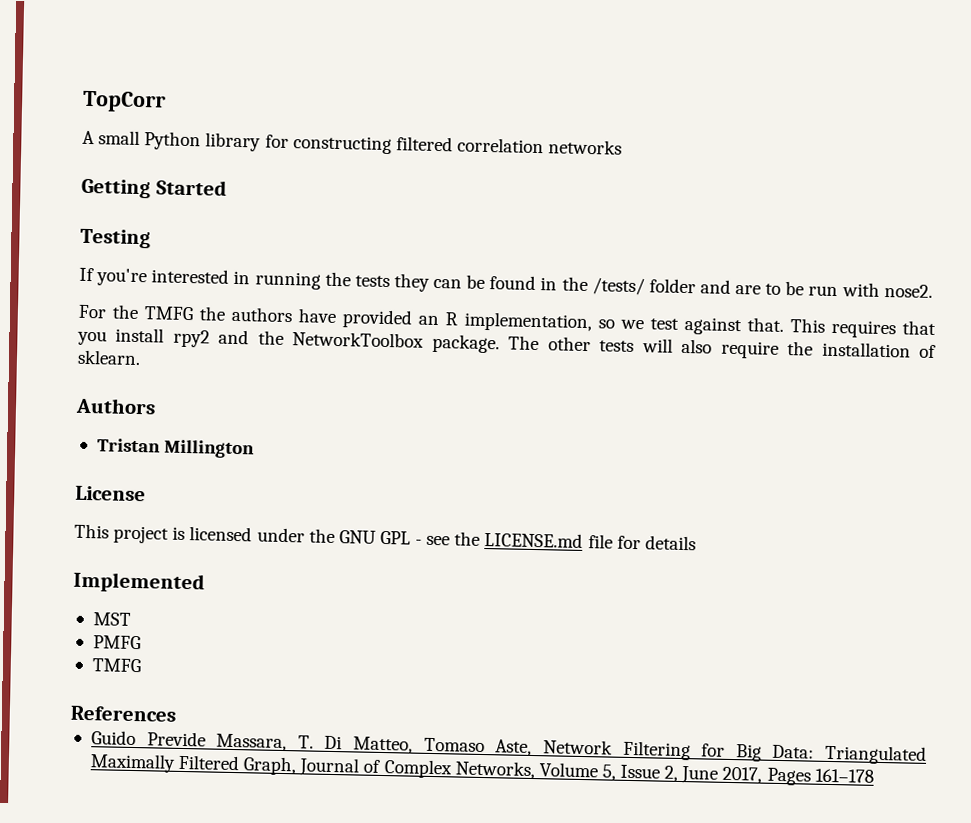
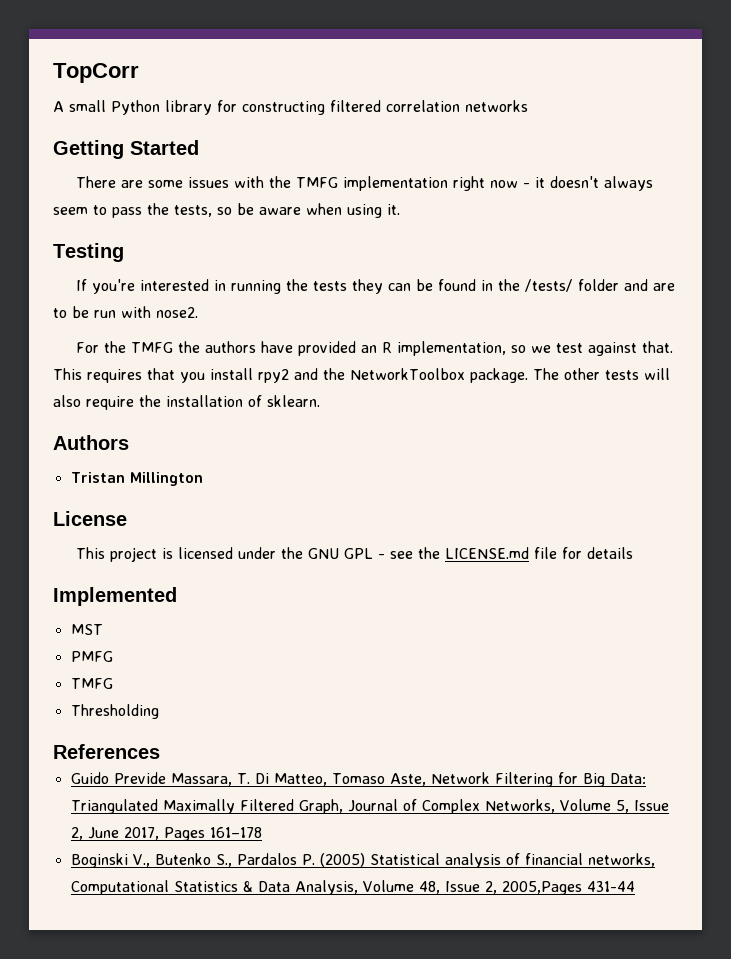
+ There are some issues with the TMFG implementation right now - it doesn't always seem to pass the tests, so be aware when using it.
+ Thresholding
+ Boginski V., Butenko S., Pardalos P. (2005) Statistical analysis of financial networks, Computational Statistics & Data Analysis, Volume 48, Issue 2, 2005,Pages 431-44

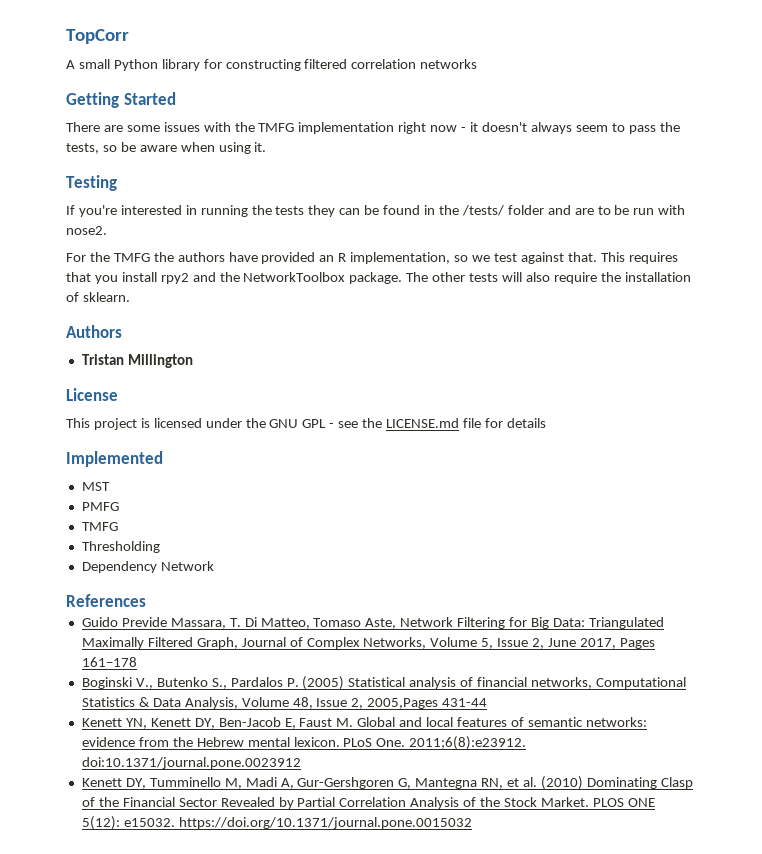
+ Dependency Network
+ Kenett YN, Kenett DY, Ben-Jacob E, Faust M. Global and local features of semantic networks: evidence from the Hebrew mental lexicon. PLoS One. 2011;6(8):e23912. doi:10.1371/journal.pone.0023912
+ Kenett DY, Tumminello M, Madi A, Gur-Gershgoren G, Mantegna RN, et al. (2010) Dominating Clasp of the Financial Sector Revealed by Partial Correlation Analysis of the Stock Market. PLOS ONE 5(12): e15032. https://doi.org/10.1371/journal.pone.0015032

